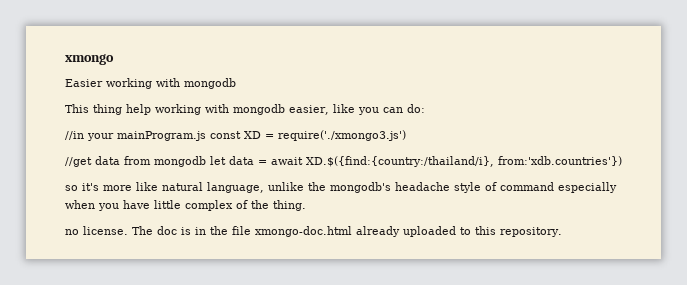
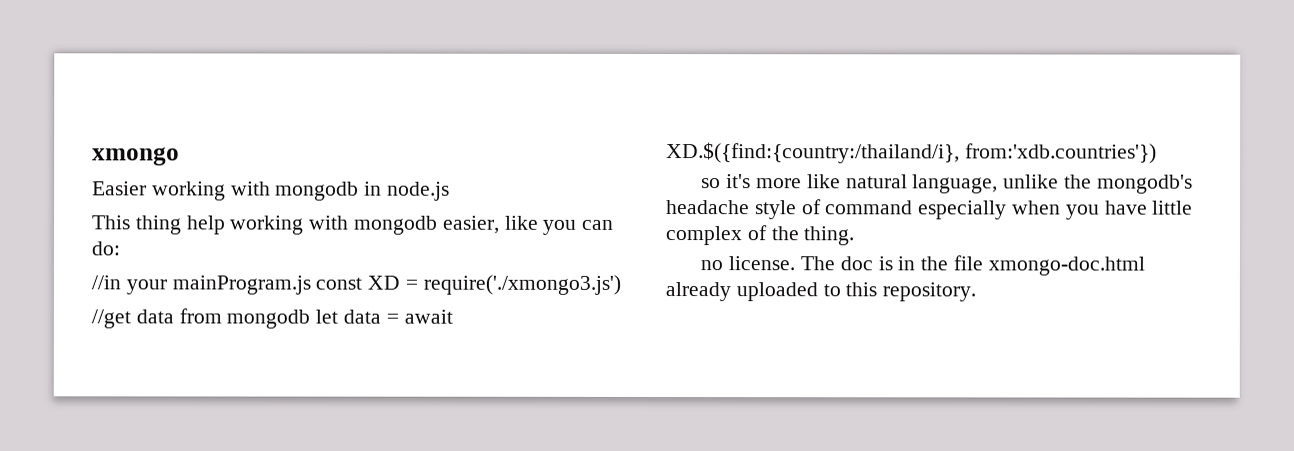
- Easier working with mongodb
+ Easier working with mongodb in node.js

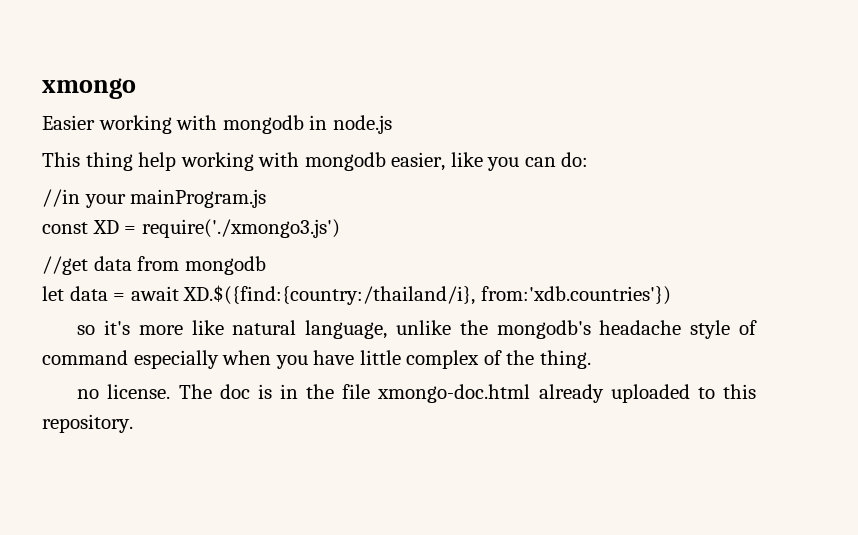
- //in your mainProgram.js const XD = require('./xmongo3.js')
+ //in your mainProgram.js
+ const XD = require('./xmongo3.js')
- //get data from mongodb let data = await XD.$({find:{country:/thailand/i}, from:'xdb.countries'})
+ //get data from mongodb
+ let data = await XD.$({find:{country:/thailand/i}, from:'xdb.countries'})

